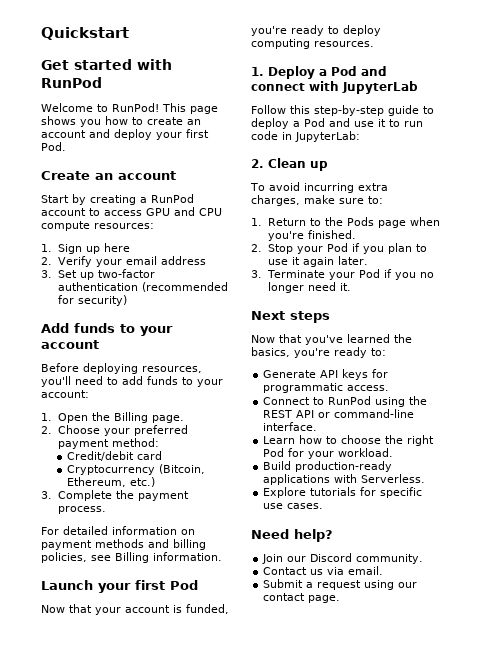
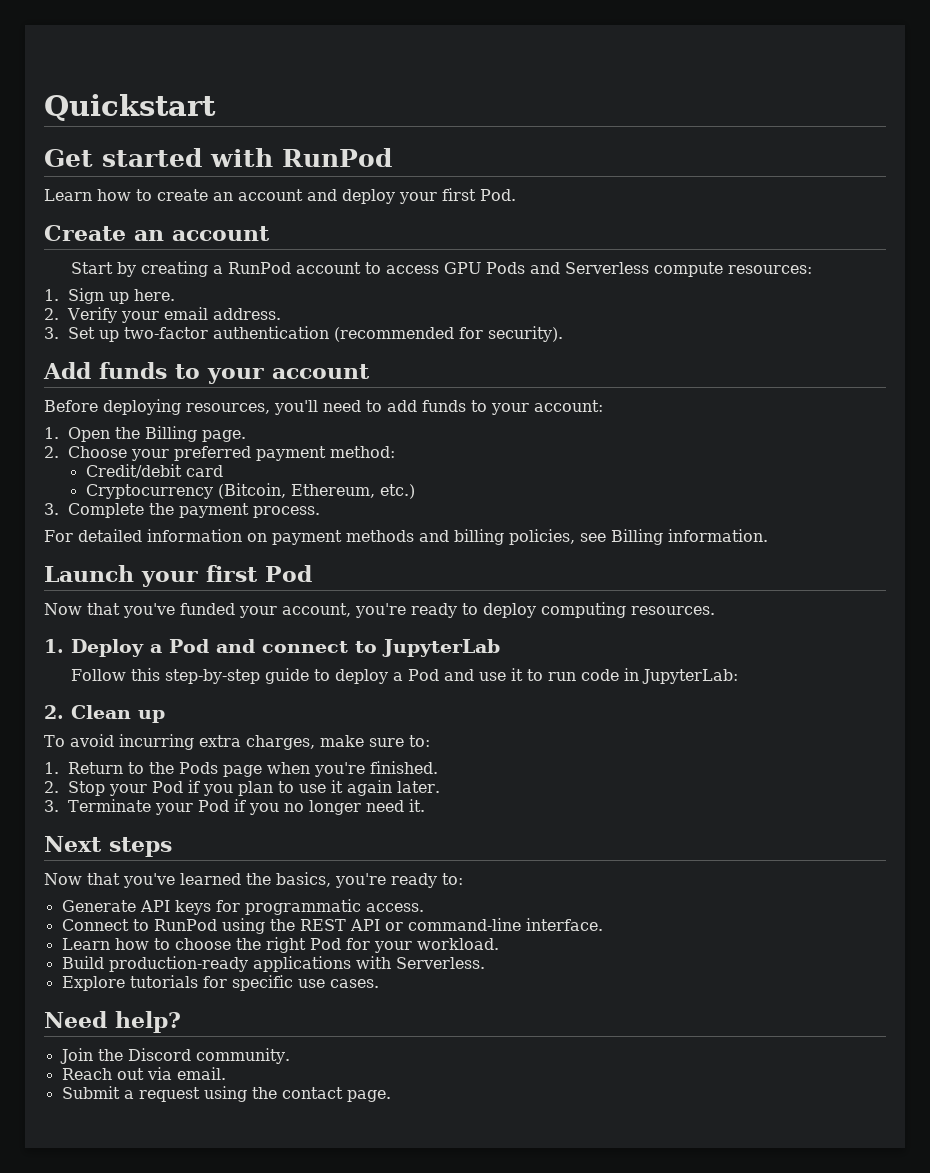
- Welcome to RunPod! This page shows you how to create an account and deploy your first Pod.
+ Learn how to create an account and deploy your first Pod.
- Start by creating a RunPod account to access GPU and CPU compute resources:
+ Start by creating a RunPod account to access GPU Pods and Serverless compute resources:
- 1. Sign up here
+ 1. Sign up here.
- 2. Verify your email address
+ 2. Verify your email address.
- 3. Set up two-factor authentication (recommended for security)
+ 3. Set up two-factor authentication (recommended for security).
- Now that your account is funded, you're ready to deploy computing resources.
+ Now that you've funded your account, you're ready to deploy computing resources.
- 1. Deploy a Pod and connect with JupyterLab
+ 1. Deploy a Pod and connect to JupyterLab
- Join our Discord community.
+ Join the Discord community.
- Contact us via email.
+ Reach out via email.
- Submit a request using our contact page.
+ Submit a request using the contact page.

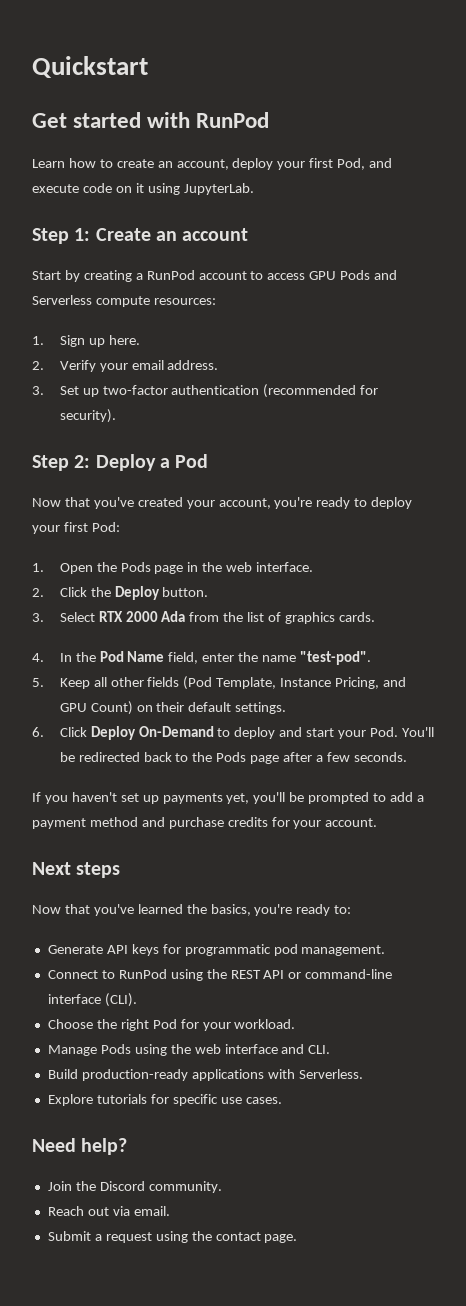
- Learn how to create an account and deploy your first Pod.
- Create an account
+ Learn how to create an account, deploy your first Pod, and execute code on it using JupyterLab.
+ Step 1: Create an account
- Add funds to your account
- Before deploying resources, you'll need to add funds to your account:
- 1. Open the Billing page.
- 2. Choose your preferred payment method:
- Credit/debit card
- Cryptocurrency (Bitcoin, Ethereum, etc.)
- 3. Complete the payment process.
- For detailed information on payment methods and billing policies, see Billing information.
- Launch your first Pod
+ Step 2: Deploy a Pod
- Now that you've funded your account, you're ready to deploy computing resources.
- 1. Deploy a Pod and connect to JupyterLab
- Follow this step-by-step guide to deploy a Pod and use it to run code in JupyterLab:
- 2. Clean up
- To avoid incurring extra charges, make sure to:
- 1. Return to the Pods page when you're finished.
- 2. Stop your Pod if you plan to use it again later.
- 3. Terminate your Pod if you no longer need it.
+ Now that you've created your account, you're ready to deploy your first Pod:
+ 1. Open the Pods page in the web interface.
+ 2. Click the Deploy button.
+ 3. Select RTX 2000 Ada from the list of graphics cards.
+ 4. In the Pod Name field, enter the name "test-pod".
+ 5. Keep all other fields (Pod Template, Instance Pricing, and GPU Count) on their default settings.
+ 6. Click Deploy On-Demand to deploy and start your Pod. You'll be redirected back to the Pods page after a few seconds.
+ If you haven't set up payments yet, you'll be prompted to add a payment method and purchase credits for your account.
- Generate API keys for programmatic access.
+ Generate API keys for programmatic pod management.
- Connect to RunPod using the REST API or command-line interface.
- Learn how to choose the right Pod for your workload.
+ Connect to RunPod using the REST API or command-line interface (CLI).
+ Choose the right Pod for your workload.
+ Manage Pods using the web interface and CLI.

